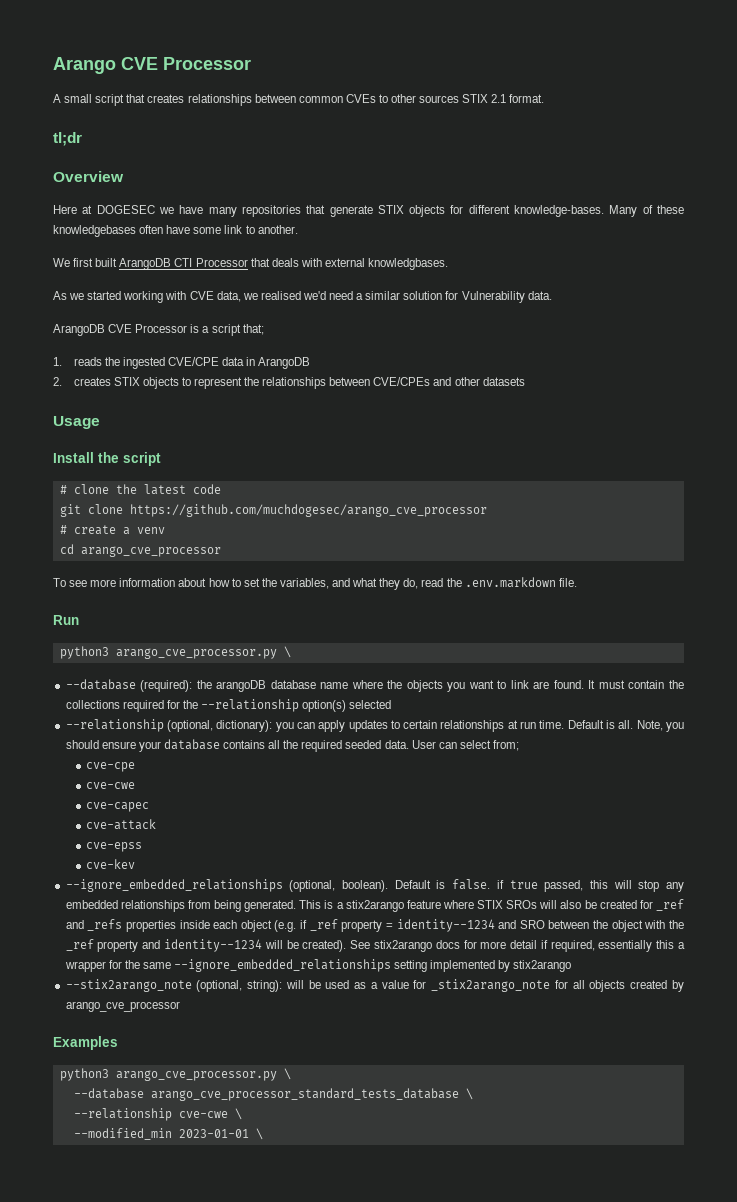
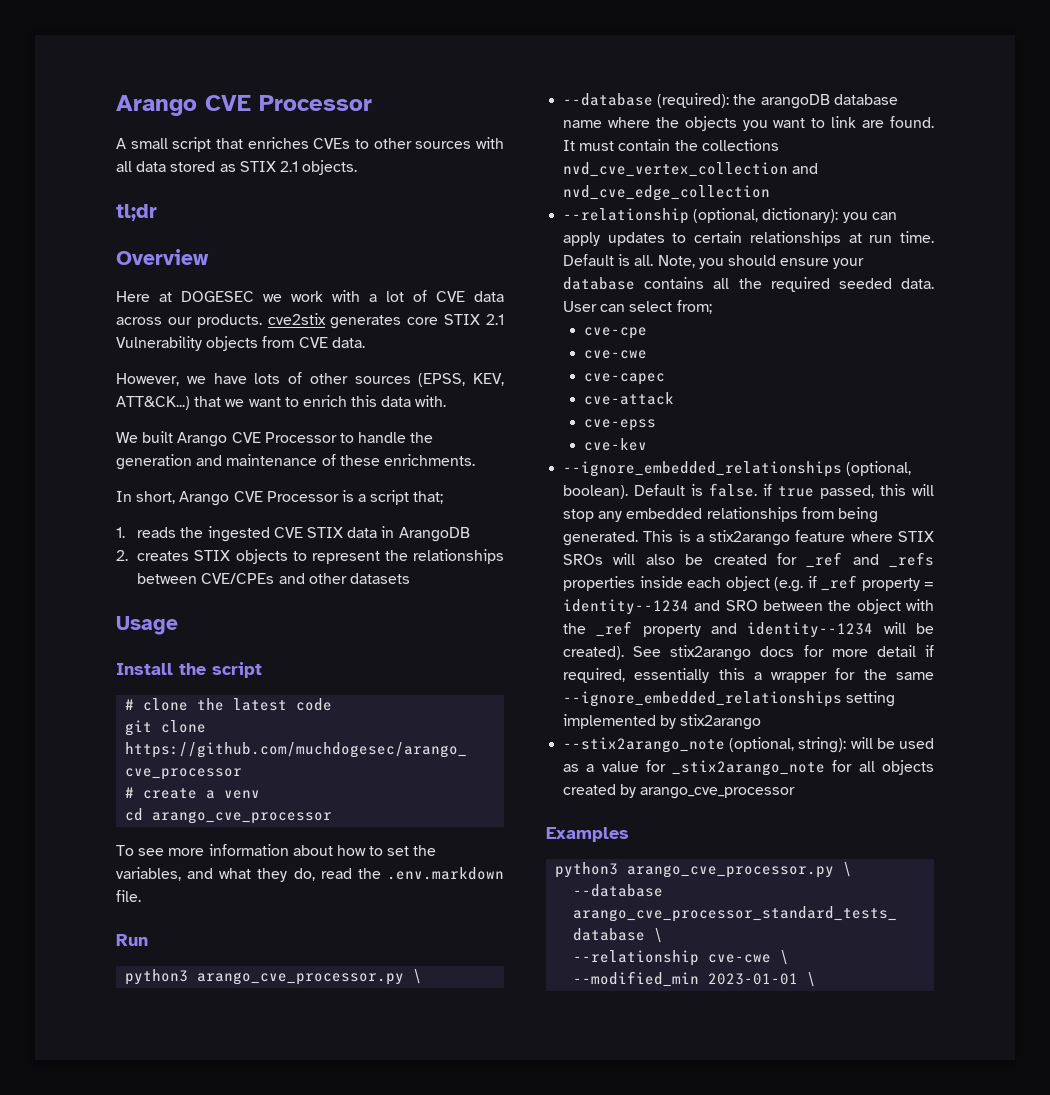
- A small script that creates relationships between common CVEs to other sources STIX 2.1 format.
+ A small script that enriches CVEs to other sources with all data stored as STIX 2.1 objects.
- Here at DOGESEC we have many repositories that generate STIX objects for different knowledge-bases. Many of these knowledgebases often have some link to another.
- We first built ArangoDB CTI Processor that deals with external knowledgbases.
- As we started working with CVE data, we realised we'd need a similar solution for Vulnerability data.
- ArangoDB CVE Processor is a script that;
+ Here at DOGESEC we work with a lot of CVE data across our products. cve2stix generates core STIX 2.1 Vulnerability objects from CVE data.
+ However, we have lots of other sources (EPSS, KEV, ATT&CK...) that we want to enrich this data with.
+ We built Arango CVE Processor to handle the generation and maintenance of these enrichments.
+ In short, Arango CVE Processor is a script that;
- 1. reads the ingested CVE/CPE data in ArangoDB
+ 1. reads the ingested CVE STIX data in ArangoDB
- It must contain the collections required for the --relationship option(s) selected
+ It must contain the collections nvd_cve_vertex_collection and nvd_cve_edge_collection

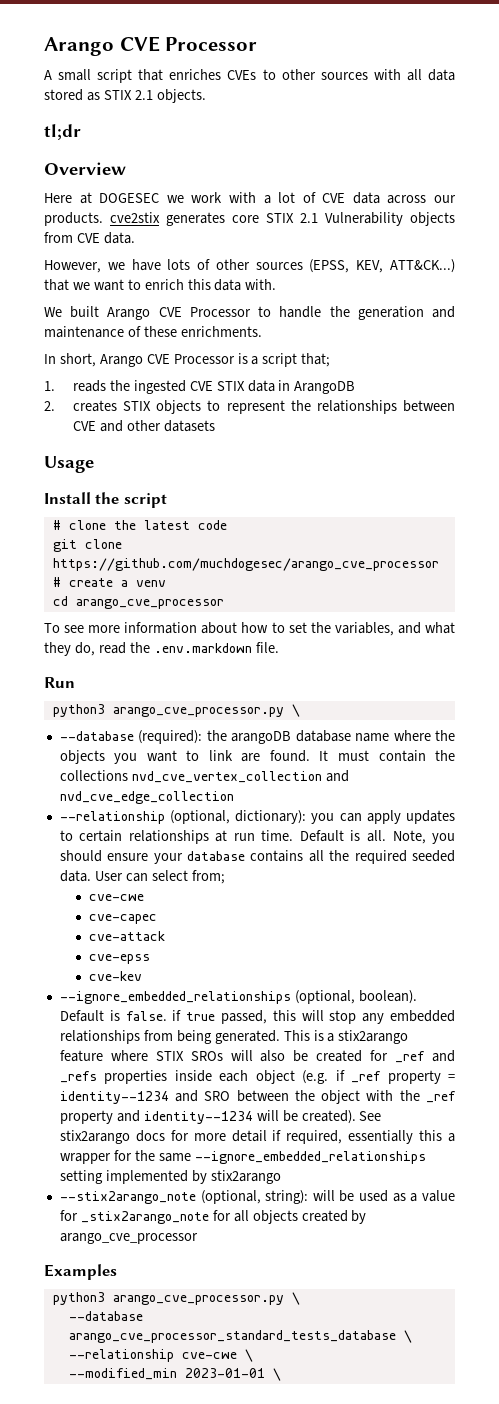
- 2. creates STIX objects to represent the relationships between CVE/CPEs and other datasets
+ 2. creates STIX objects to represent the relationships between CVE and other datasets
- cve-cpe

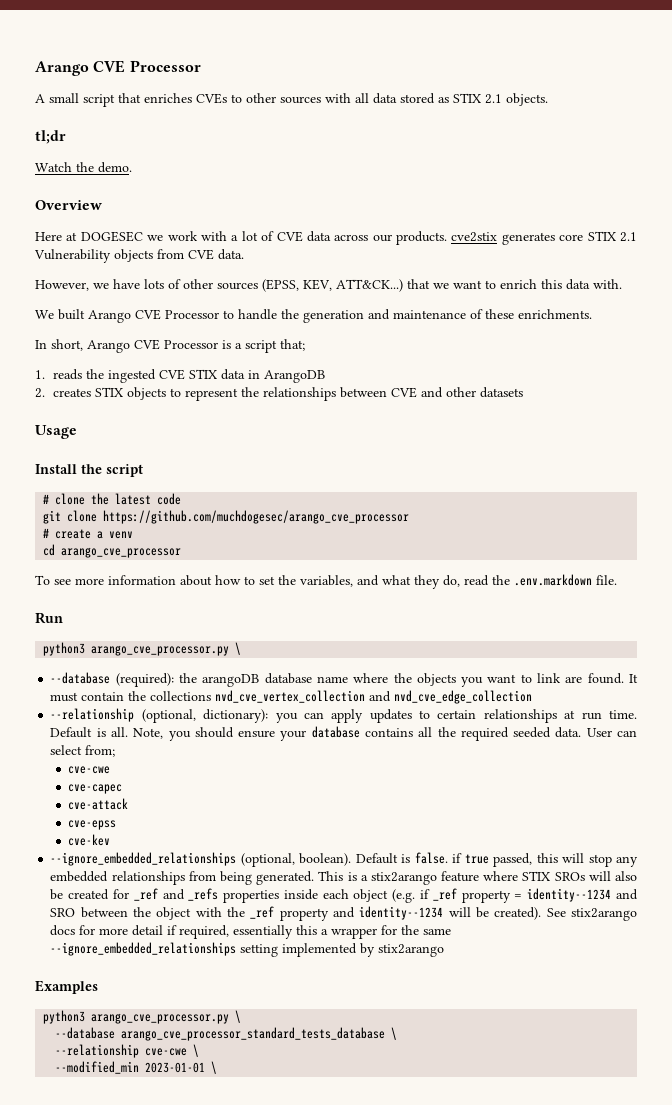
+ Watch the demo.
- --stix2arango_note (optional, string): will be used as a value for _stix2arango_note for all objects created by arango_cve_processor

